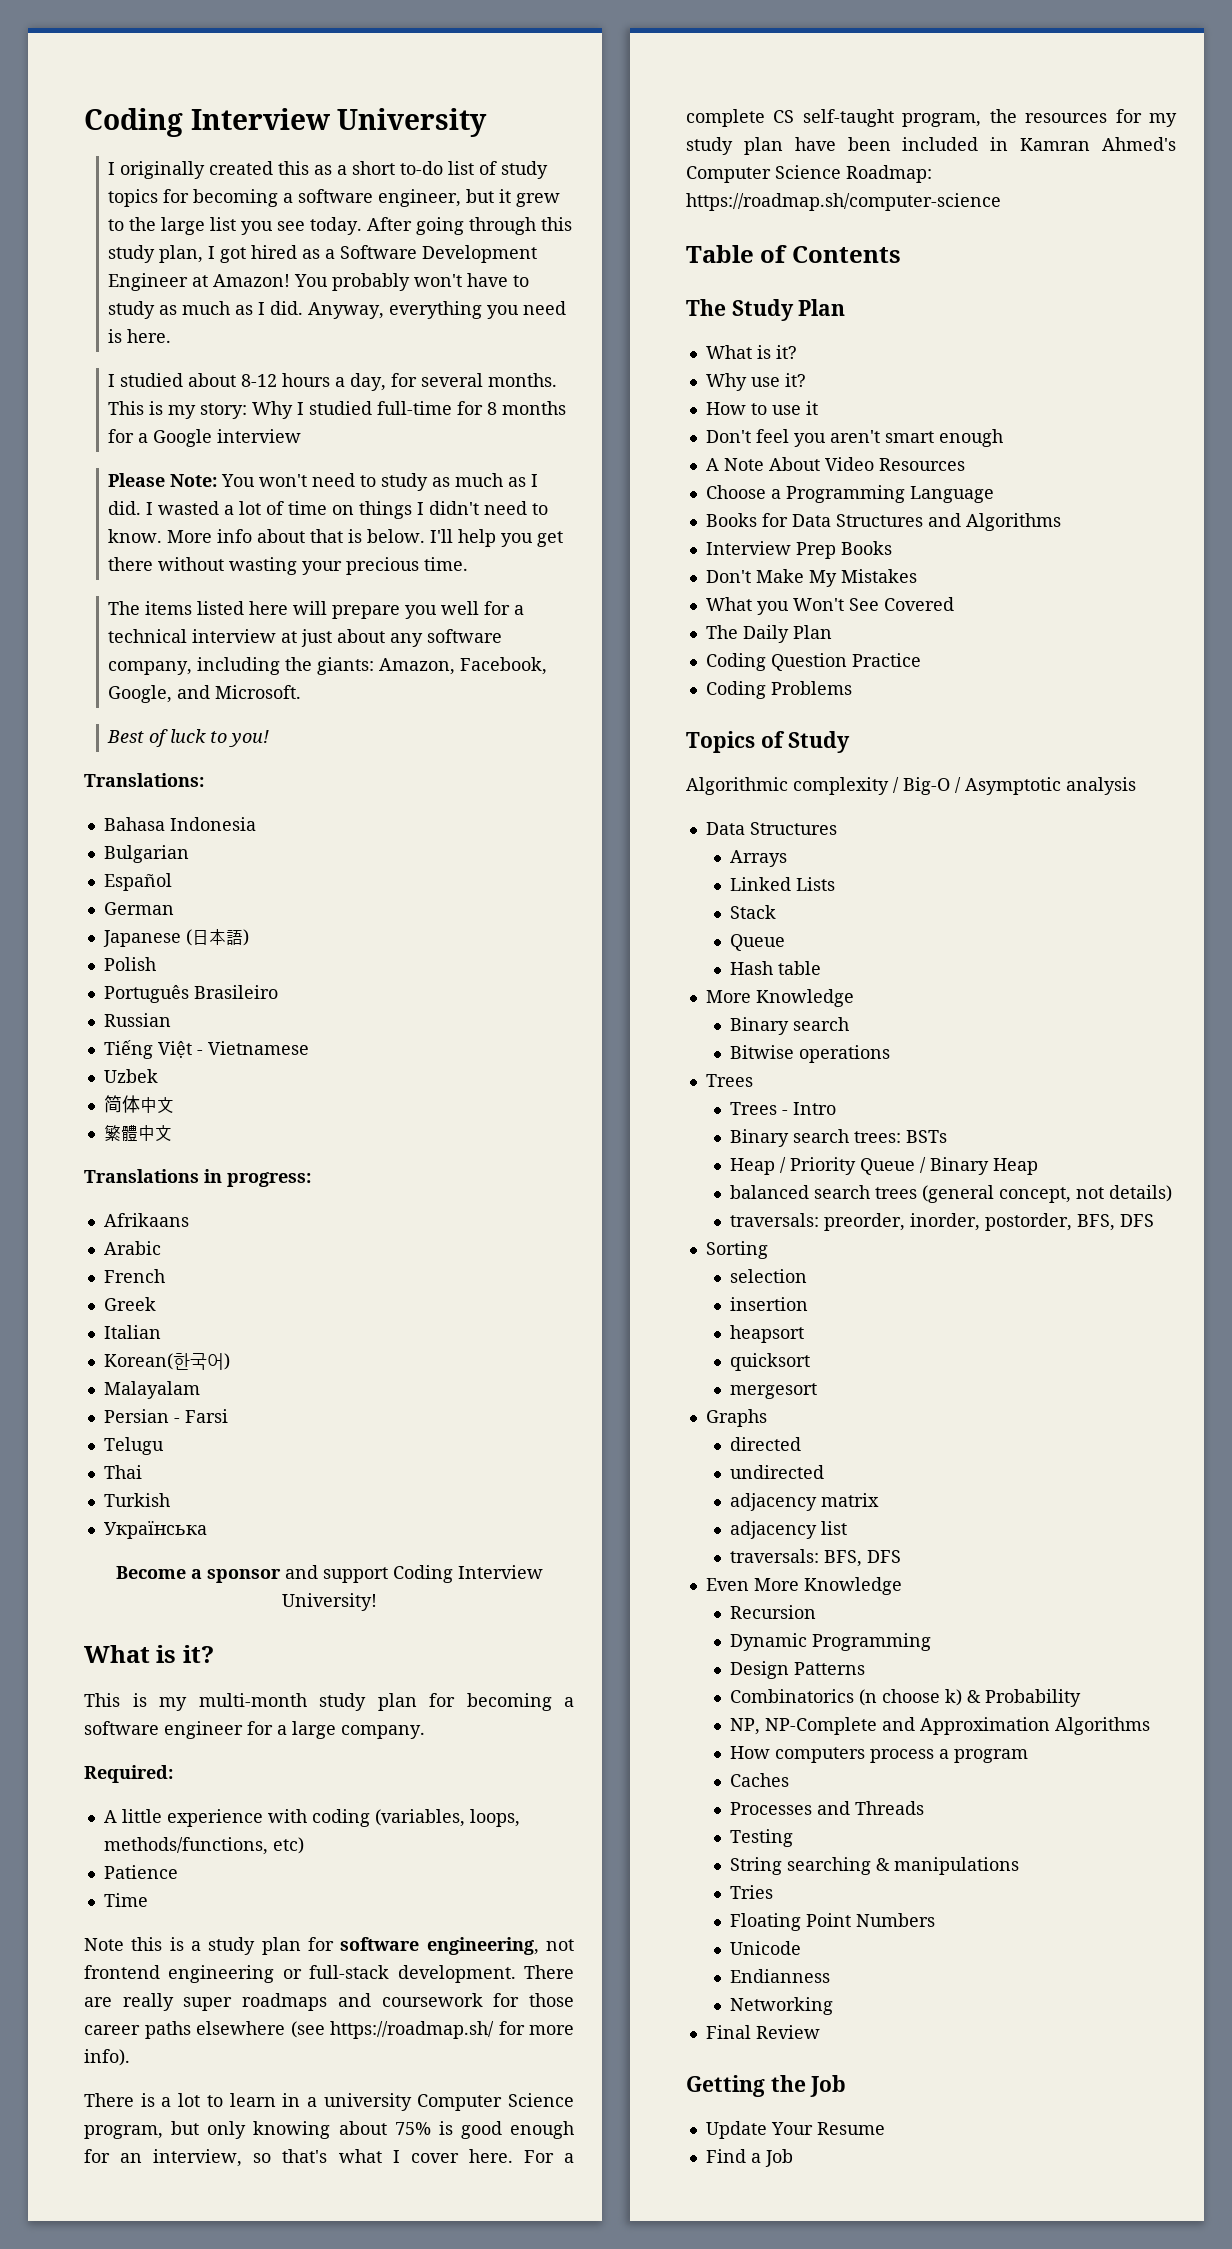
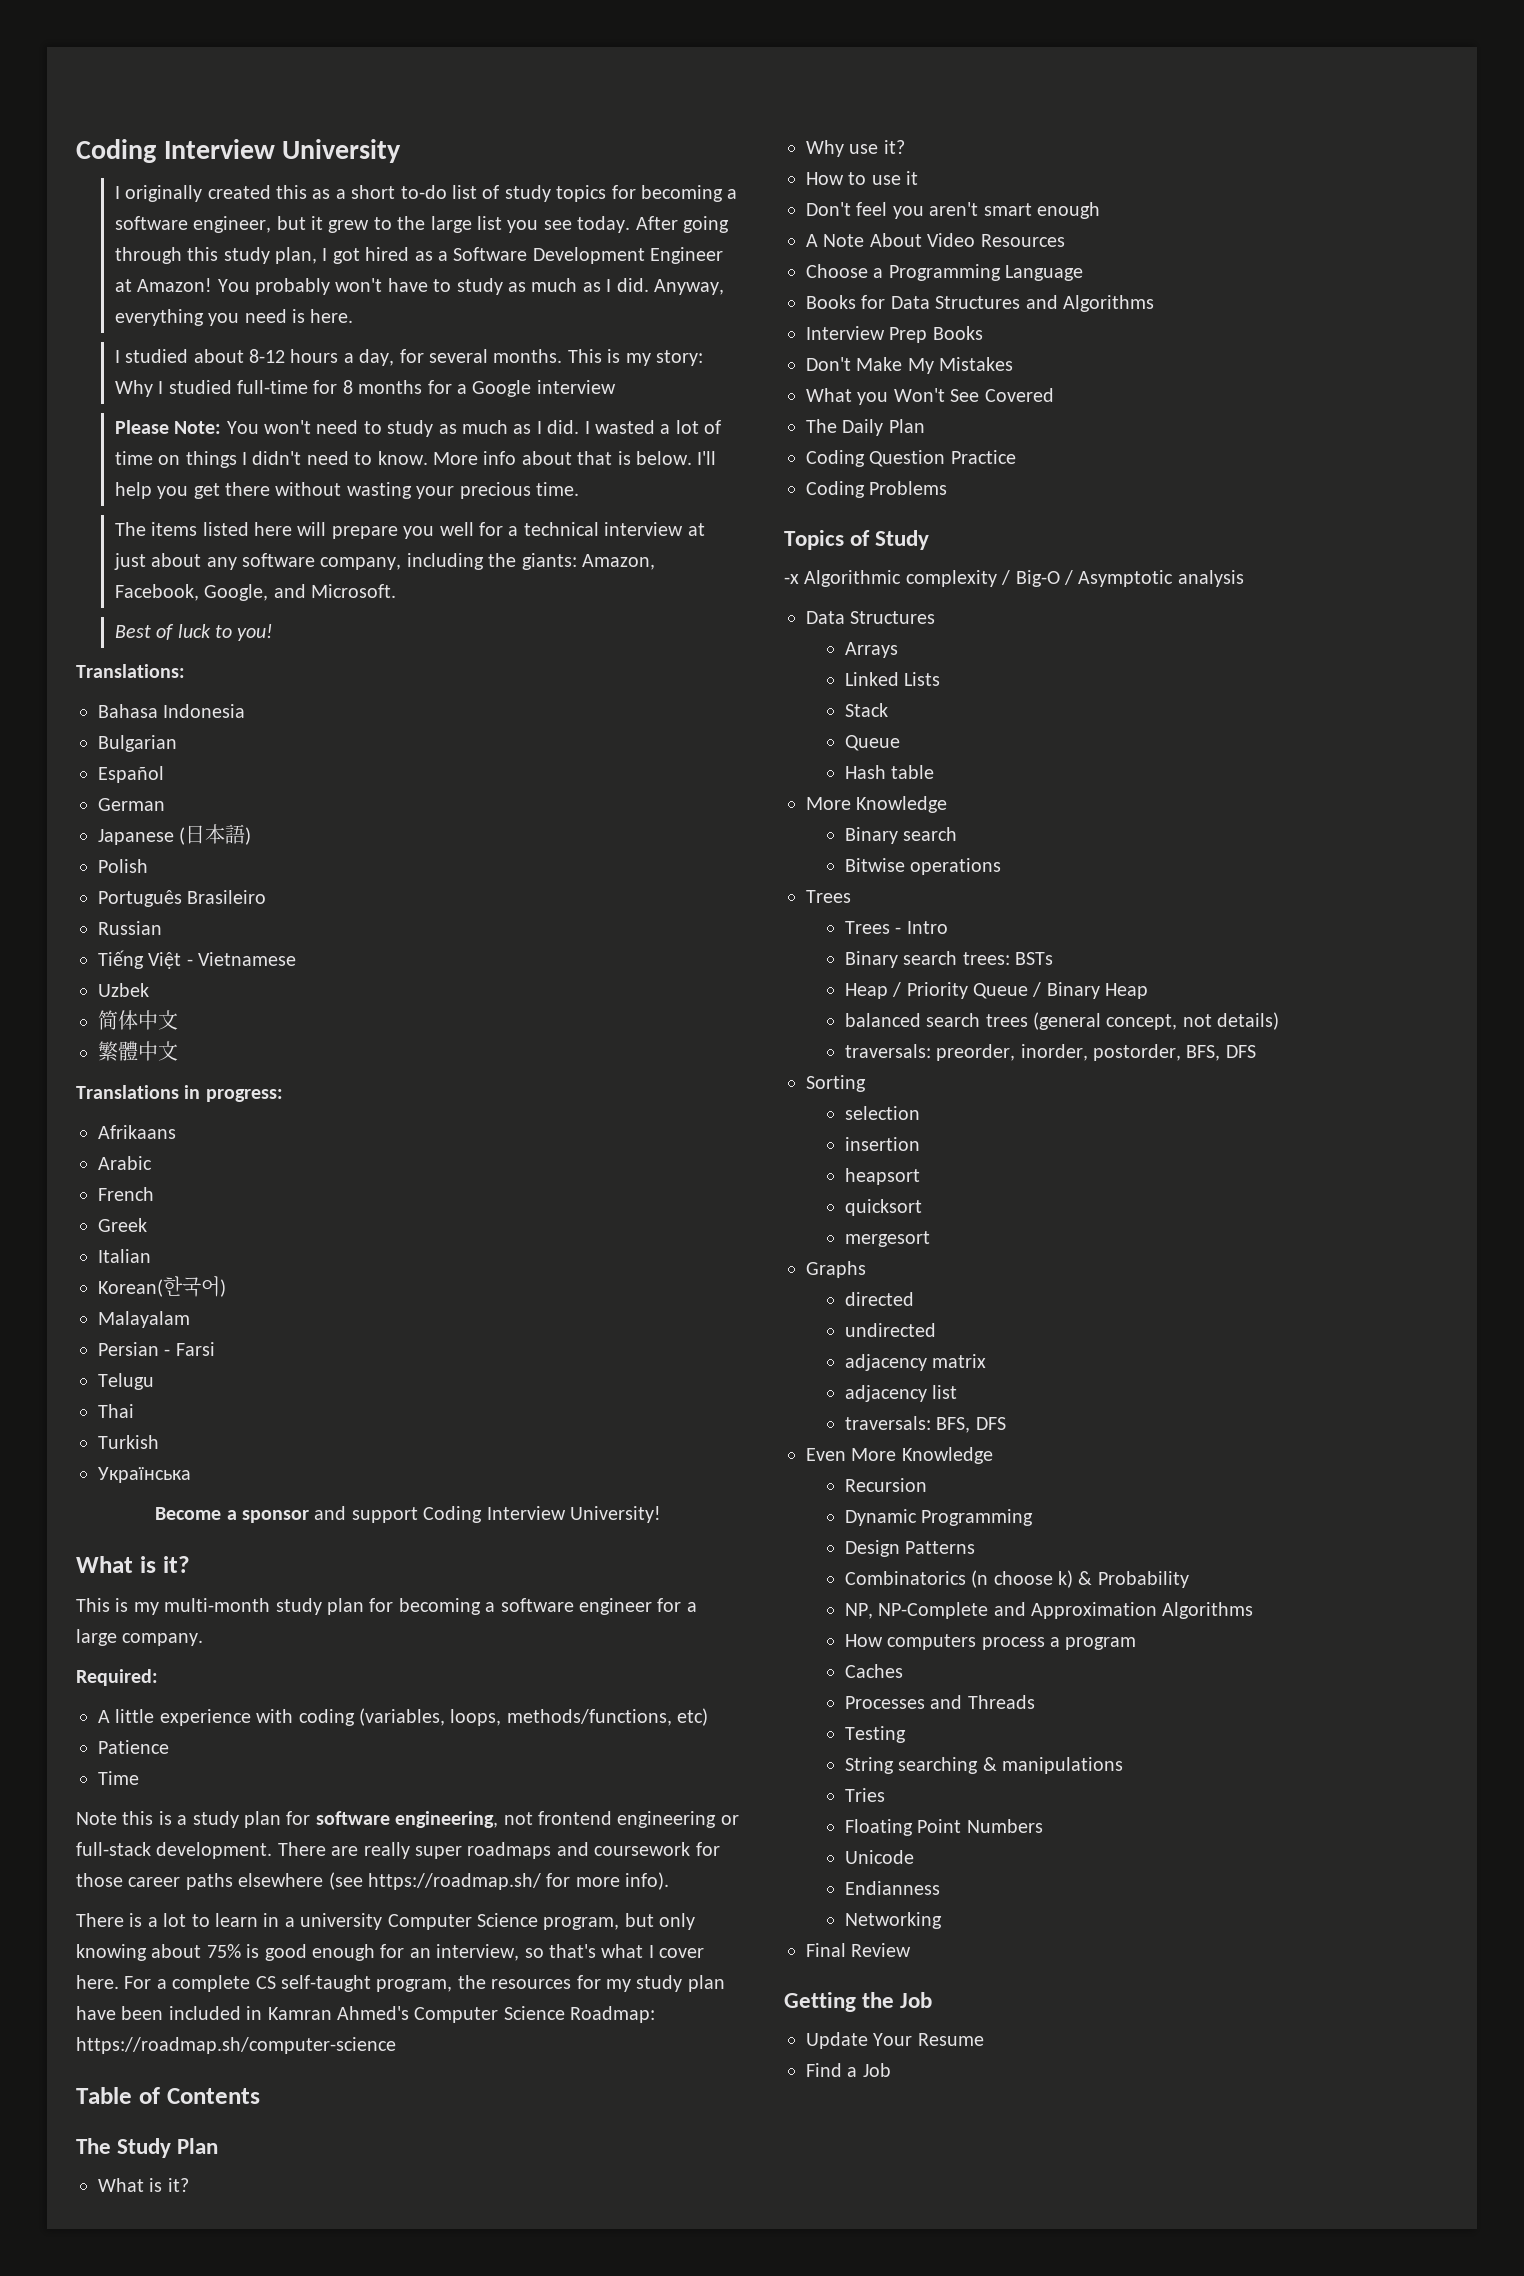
- Algorithmic complexity / Big-O / Asymptotic analysis
+ -x Algorithmic complexity / Big-O / Asymptotic analysis

